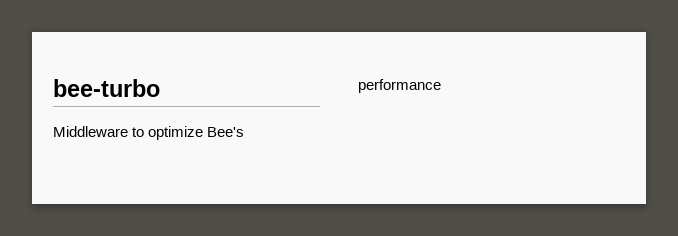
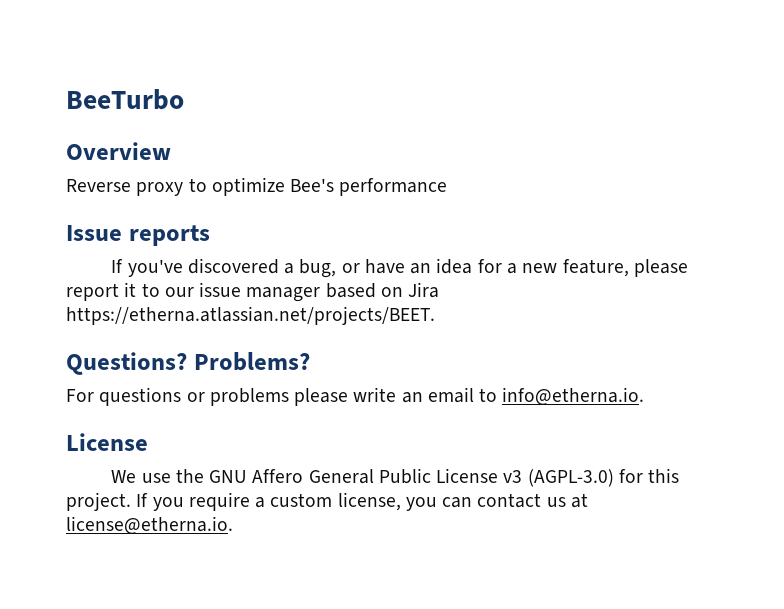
- bee-turbo
- Middleware to optimize Bee's performance
+ BeeTurbo
+ Overview
+ Reverse proxy to optimize Bee's performance
+ Issue reports
+ If you've discovered a bug, or have an idea for a new feature, please report it to our issue manager based on Jira https://etherna.atlassian.net/projects/BEET.
+ Questions? Problems?
+ For questions or problems please write an email to info@etherna.io.
+ License
+ We use the GNU Affero General Public License v3 (AGPL-3.0) for this project. If you require a custom license, you can contact us at license@etherna.io.

